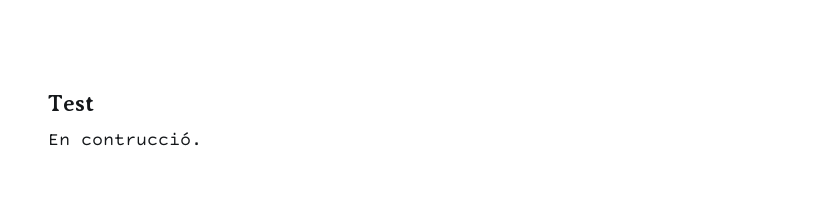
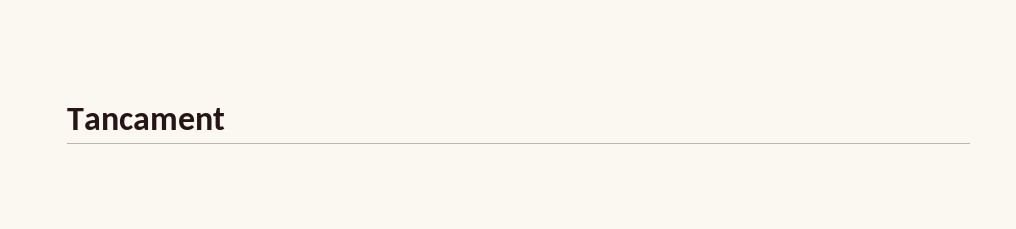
- Test
- En contrucció.
+ Tancament

